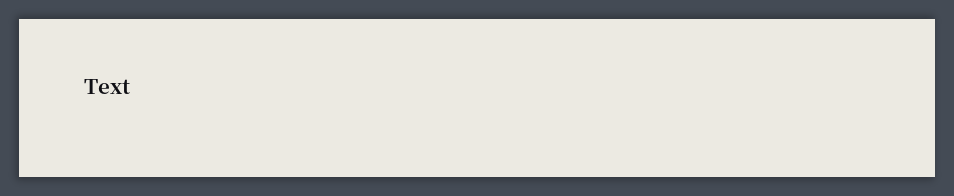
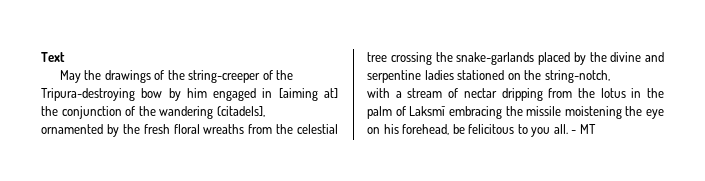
+ May the drawings of the string-creeper of the Tripura-destroying bow by him engaged in [aiming at] the conjunction of the wandering (citadels],
+ ornamented by the fresh floral wreaths from the celestial tree crossing the snake-garlands placed by the divine and serpentine ladies stationed on the string-notch,
+ with a stream of nectar dripping from the lotus in the palm of Laksmī embracing the missile moistening the eye on his forehead, be felicitous to you all. - MT

